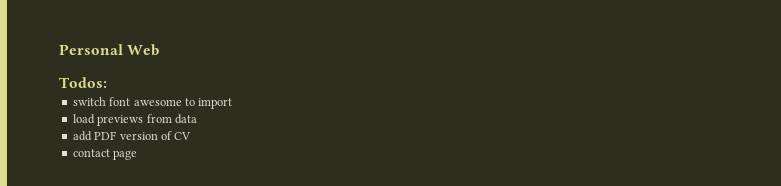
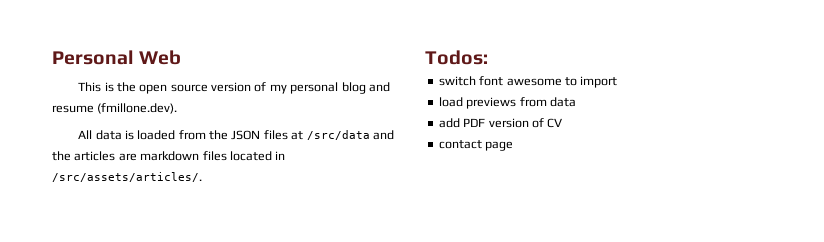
+ This is the open source version of my personal blog and resume (fmillone.dev).
+ All data is loaded from the JSON files at /src/data and the articles are markdown files located in /src/assets/articles/.

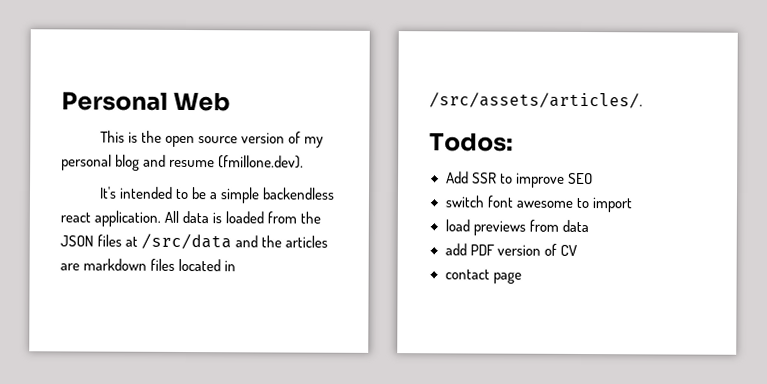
+ It's intended to be a simple backendless react application.
+ Add SSR to improve SEO

